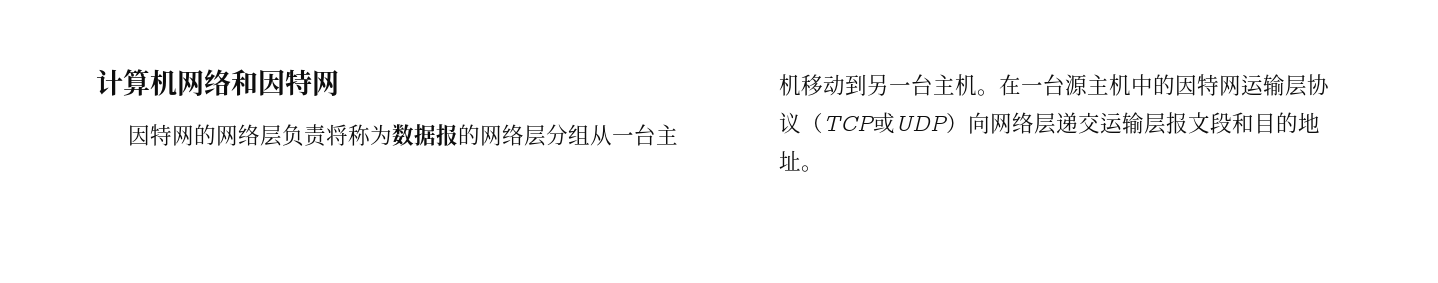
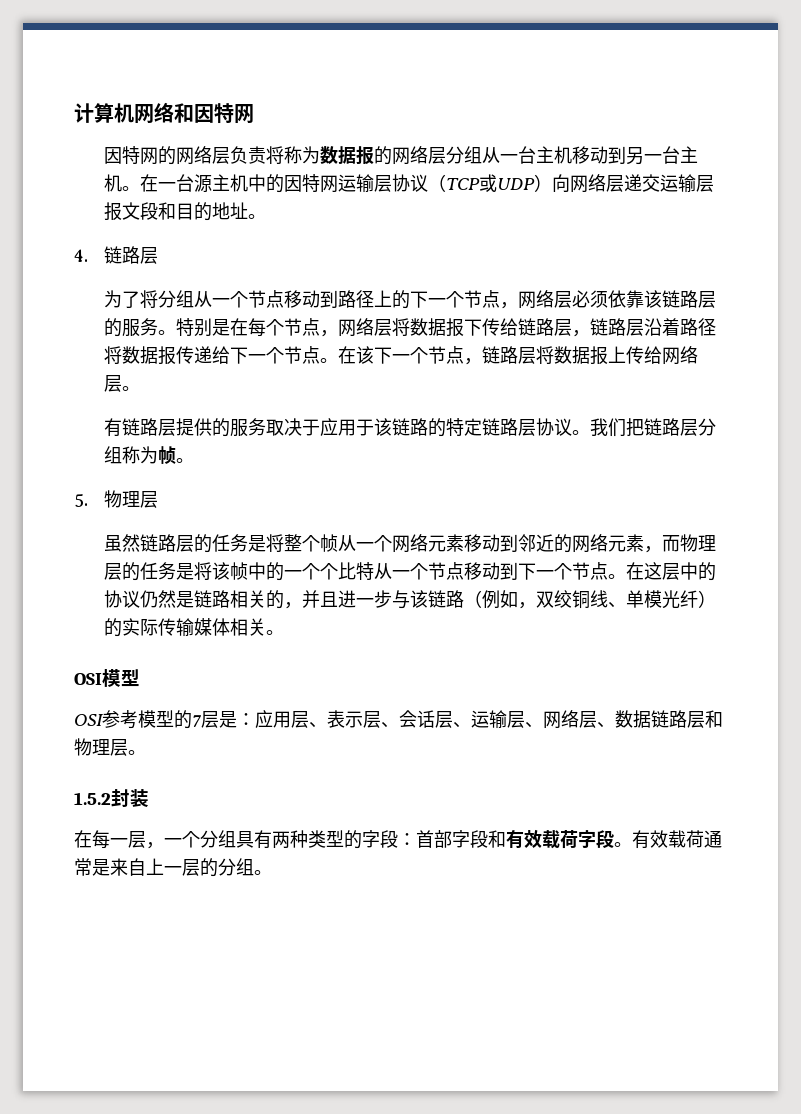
+ 4.链路层
+ 为了将分组从一个节点移动到路径上的下一个节点，网络层必须依靠该链路层的服务。特别是在每个节点，网络层将数据报下传给链路层，链路层沿着路径将数据报传递给下一个节点。在该下一个节点，链路层将数据报上传给网络层。
+ 有链路层提供的服务取决于应用于该链路的特定链路层协议。我们把链路层分组称为帧。
+ 5.物理层
+ 虽然链路层的任务是将整个帧从一个网络元素移动到邻近的网络元素，而物理层的任务是将该帧中的一个个比特从一个节点移动到下一个节点。在这层中的协议仍然是链路相关的，并且进一步与该链路（例如，双绞铜线、单模光纤）的实际传输媒体相关。
+ OSI模型
+ OSI参考模型的7层是：应用层、表示层、会话层、运输层、网络层、数据链路层和物理层。
+ 1.5.2封装
+ 在每一层，一个分组具有两种类型的字段：首部字段和有效载荷字段。有效载荷通常是来自上一层的分组。

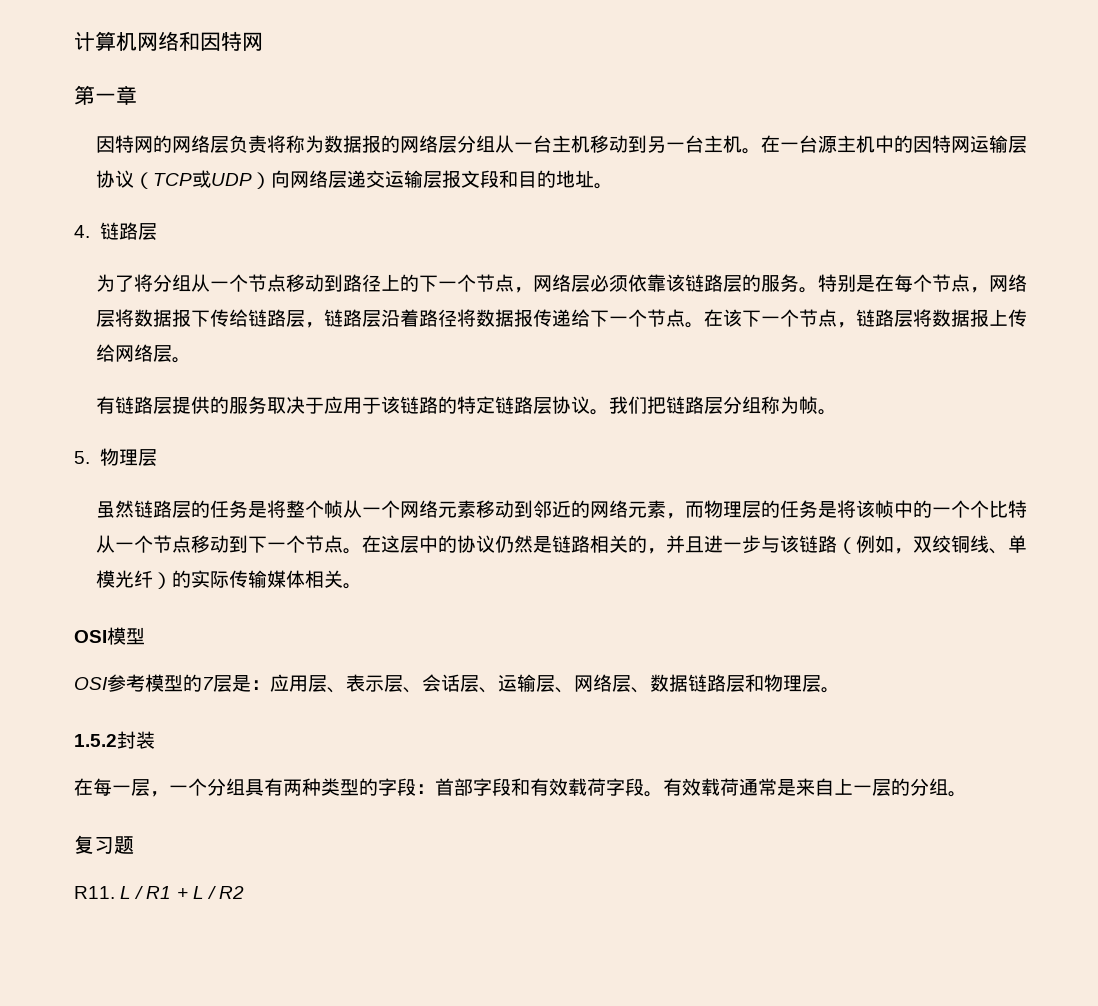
+ 第一章
+ 复习题
+ R11. L / R1 + L / R2

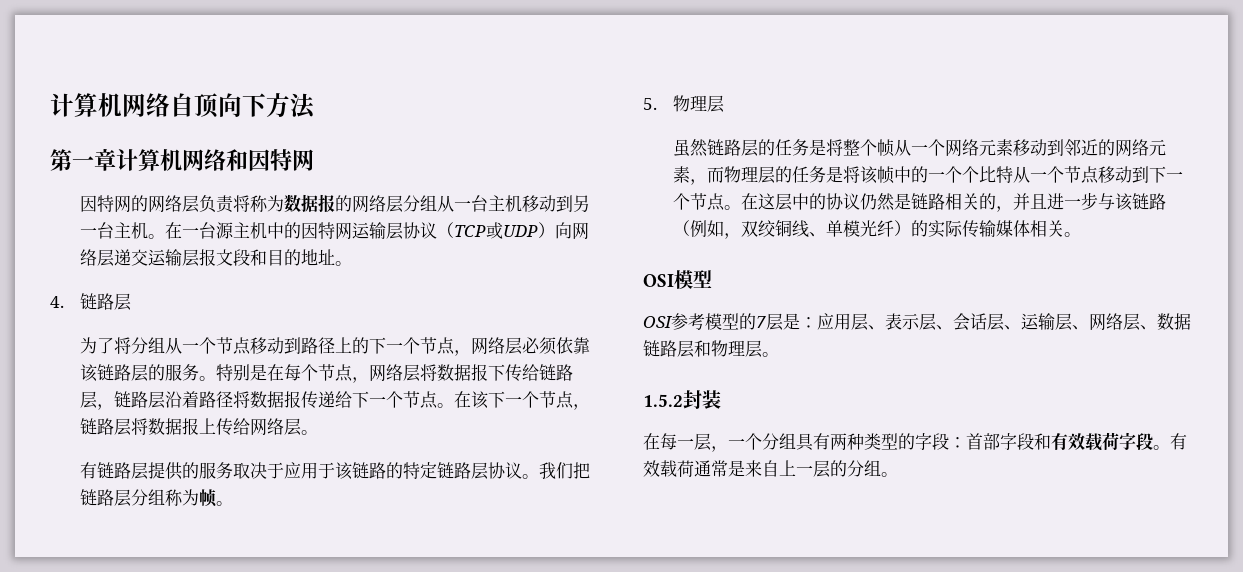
- 计算机网络和因特网
+ 计算机网络自顶向下方法
+ 第一章计算机网络和因特网
- 第一章
- 复习题
- R11. L / R1 + L / R2

